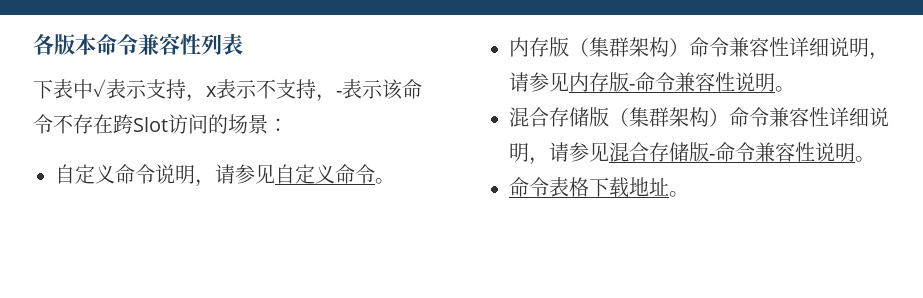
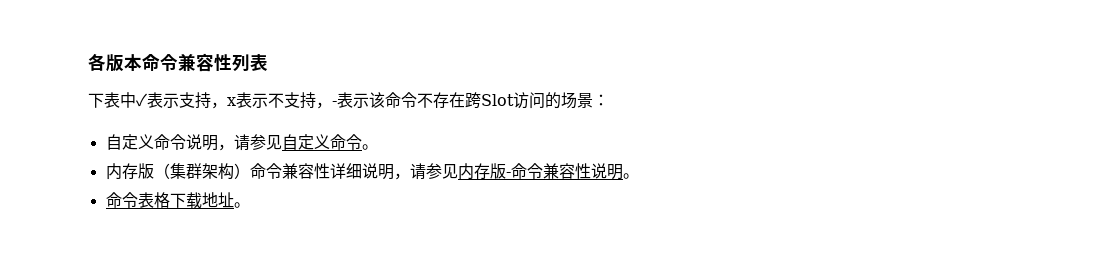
- 混合存储版（集群架构）命令兼容性详细说明，请参见混合存储版-命令兼容性说明。

